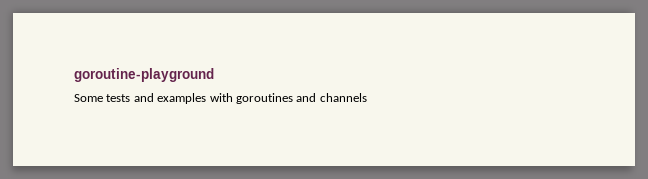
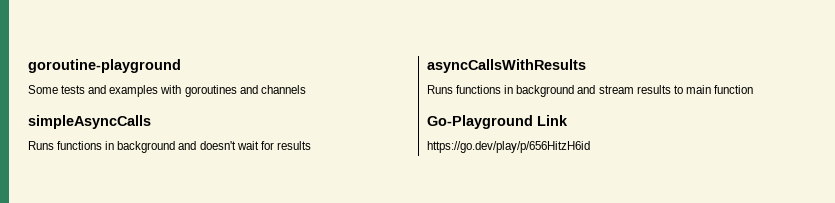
+ simpleAsyncCalls
+ Runs functions in background and doesn't wait for results
+ asyncCallsWithResults
+ Runs functions in background and stream results to main function
+ Go-Playground Link
+ https://go.dev/play/p/656HitzH6id

